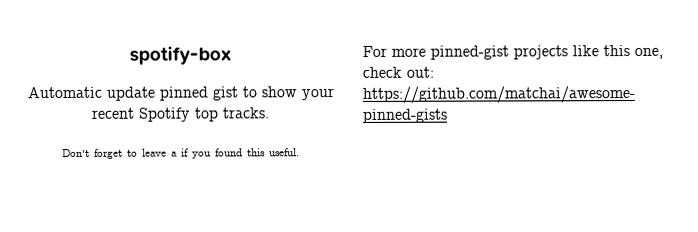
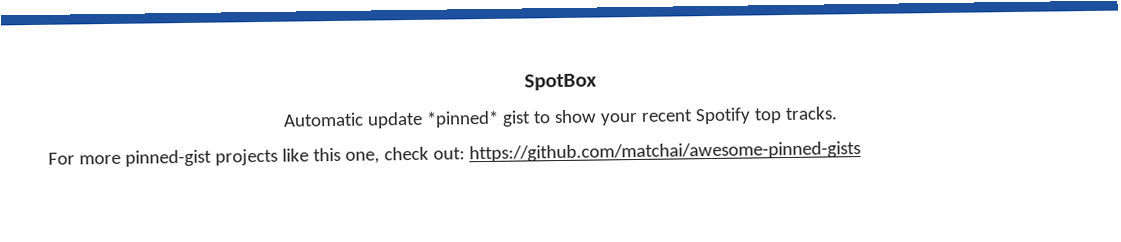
- spotify-box
+ SpotBox
- Automatic update pinned gist to show your recent Spotify top tracks.
+ Automatic update *pinned* gist to show your recent Spotify top tracks.
- Don't forget to leave a if you found this useful.

